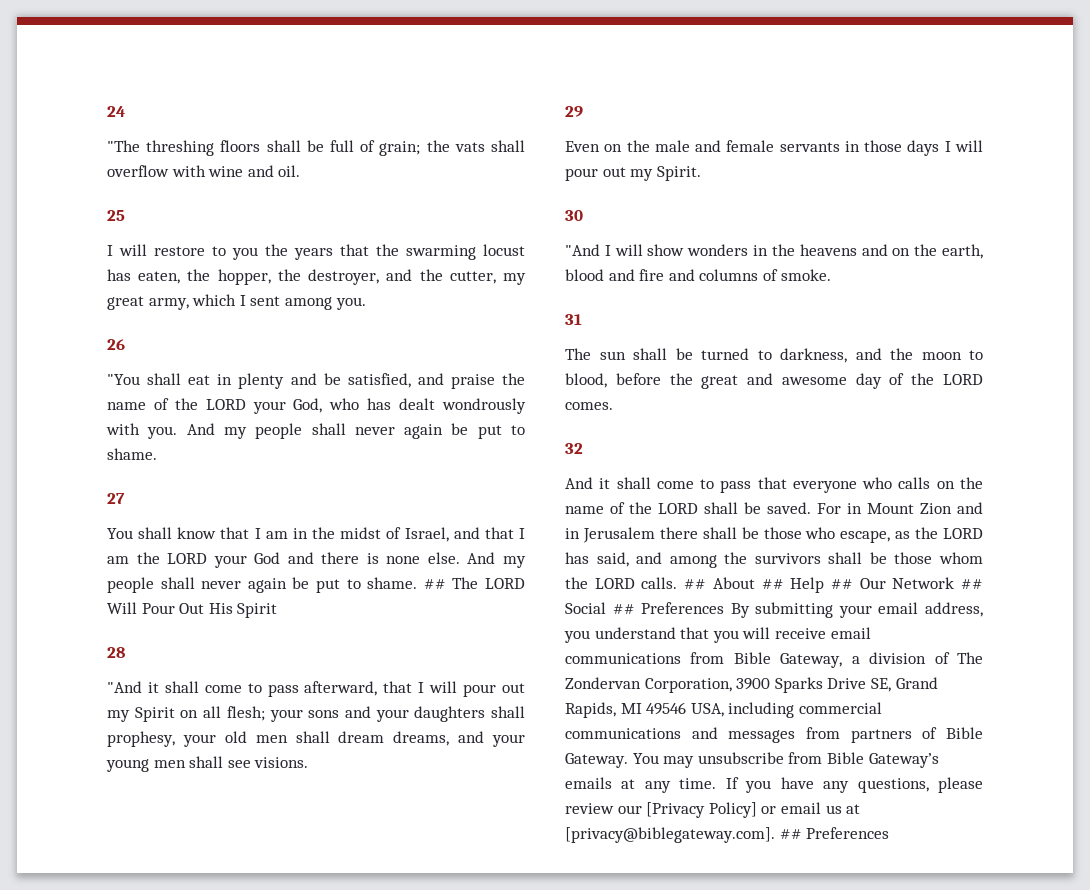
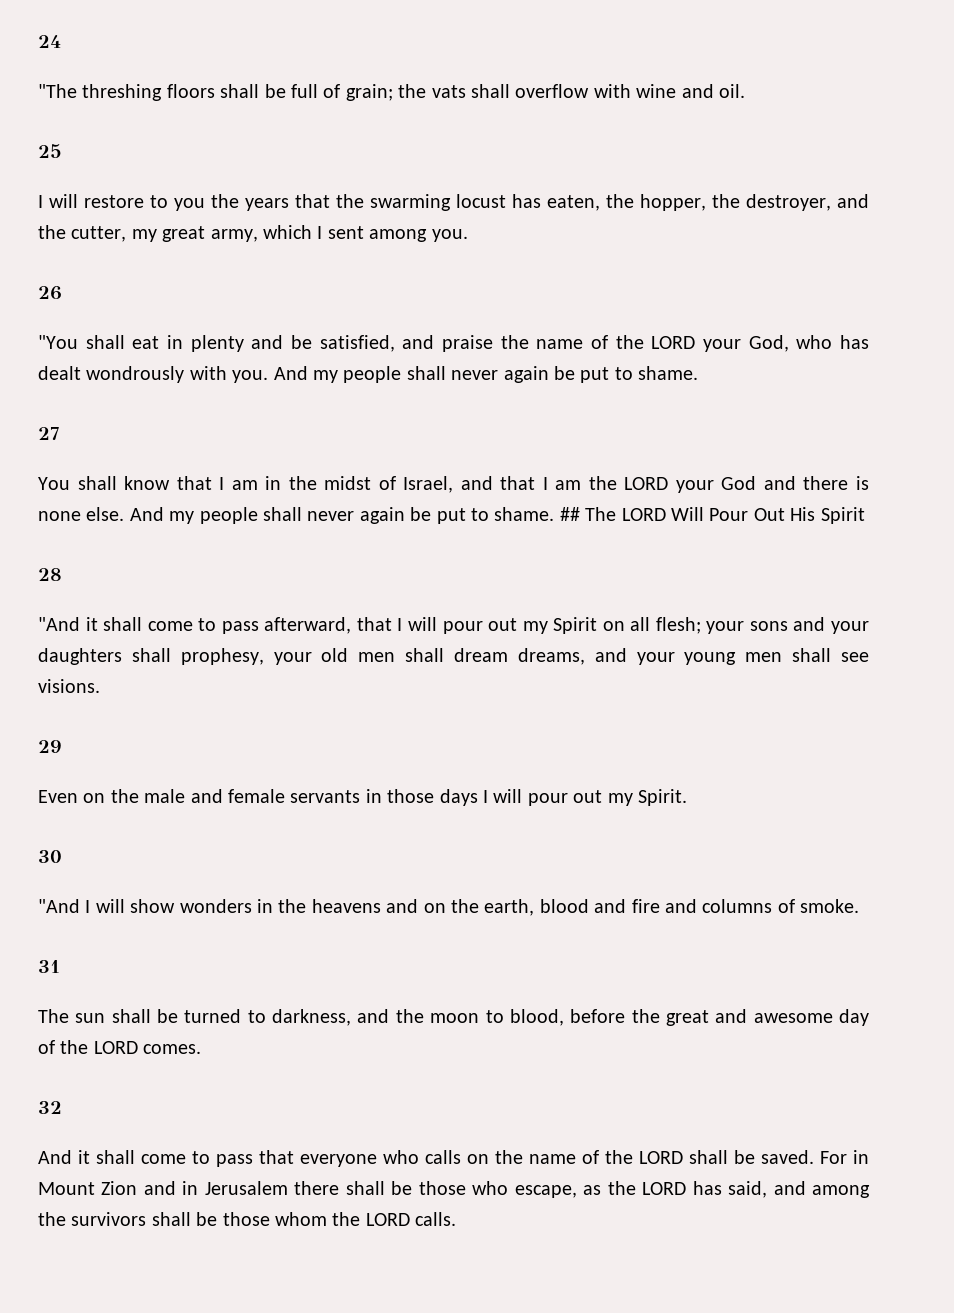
- ## About ## Help ## Our Network ## Social ## Preferences By submitting your email address, you understand that you will receive email communications from Bible Gateway, a division of The Zondervan Corporation, 3900 Sparks Drive SE, Grand Rapids, MI 49546 USA, including commercial communications and messages from partners of Bible Gateway. You may unsubscribe from Bible Gateway’s emails at any time. If you have any questions, please review our [Privacy Policy] or email us at [privacy@biblegateway.com]. ## Preferences

